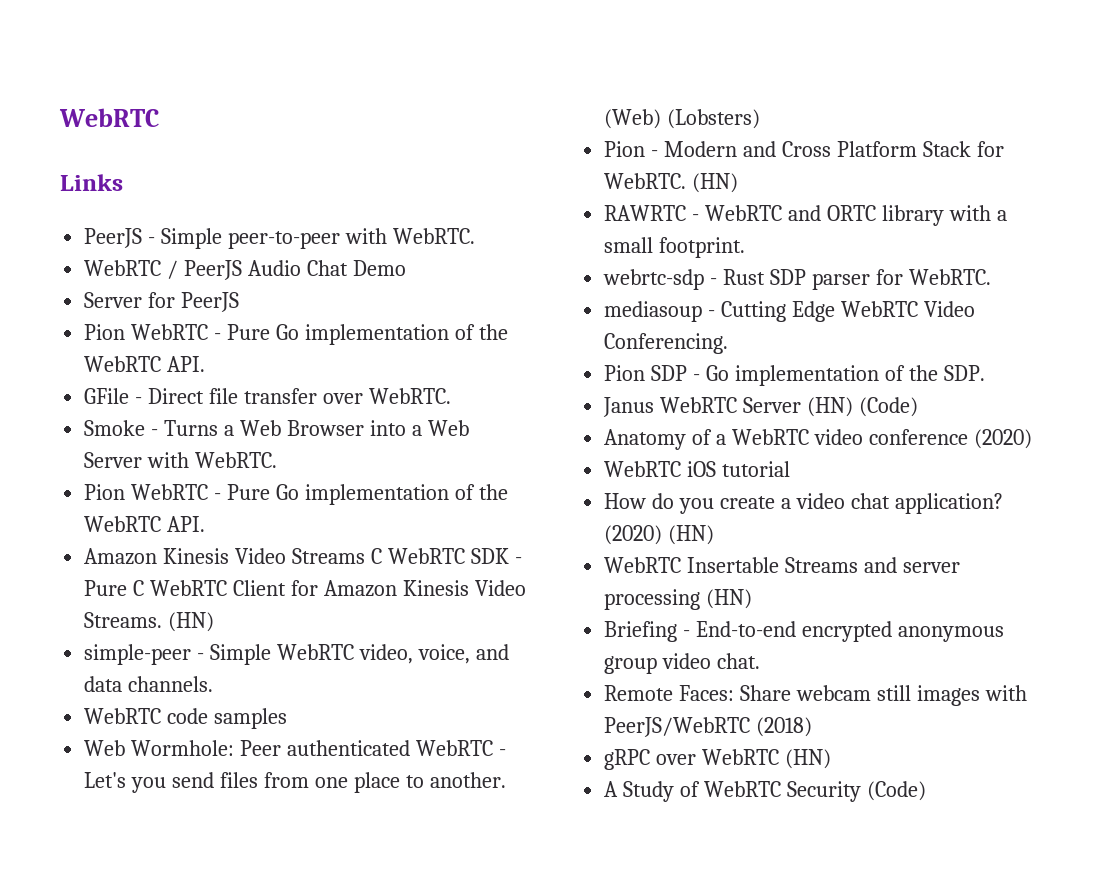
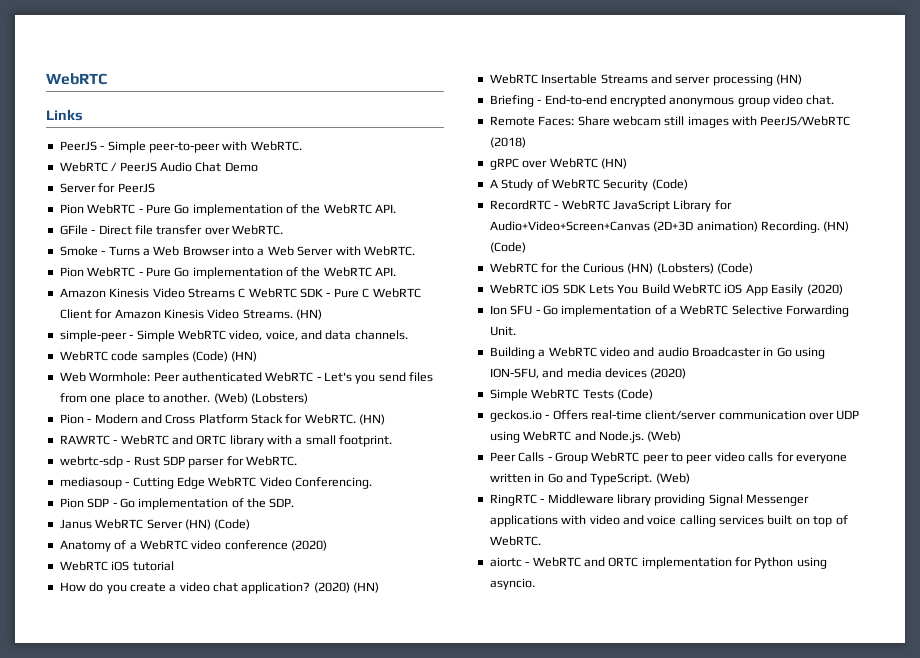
- WebRTC code samples
+ WebRTC code samples (Code) (HN)
+ RecordRTC - WebRTC JavaScript Library for Audio+Video+Screen+Canvas (2D+3D animation) Recording. (HN) (Code)
+ WebRTC for the Curious (HN) (Lobsters) (Code)
+ WebRTC iOS SDK Lets You Build WebRTC iOS App Easily (2020)
+ Ion SFU - Go implementation of a WebRTC Selective Forwarding Unit.
+ Building a WebRTC video and audio Broadcaster in Go using ION-SFU, and media devices (2020)
+ Simple WebRTC Tests (Code)
+ geckos.io - Offers real-time client/server communication over UDP using WebRTC and Node.js. (Web)
+ Peer Calls - Group WebRTC peer to peer video calls for everyone written in Go and TypeScript. (Web)
+ RingRTC - Middleware library providing Signal Messenger applications with video and voice calling services built on top of WebRTC.
+ aiortc - WebRTC and ORTC implementation for Python using asyncio.

